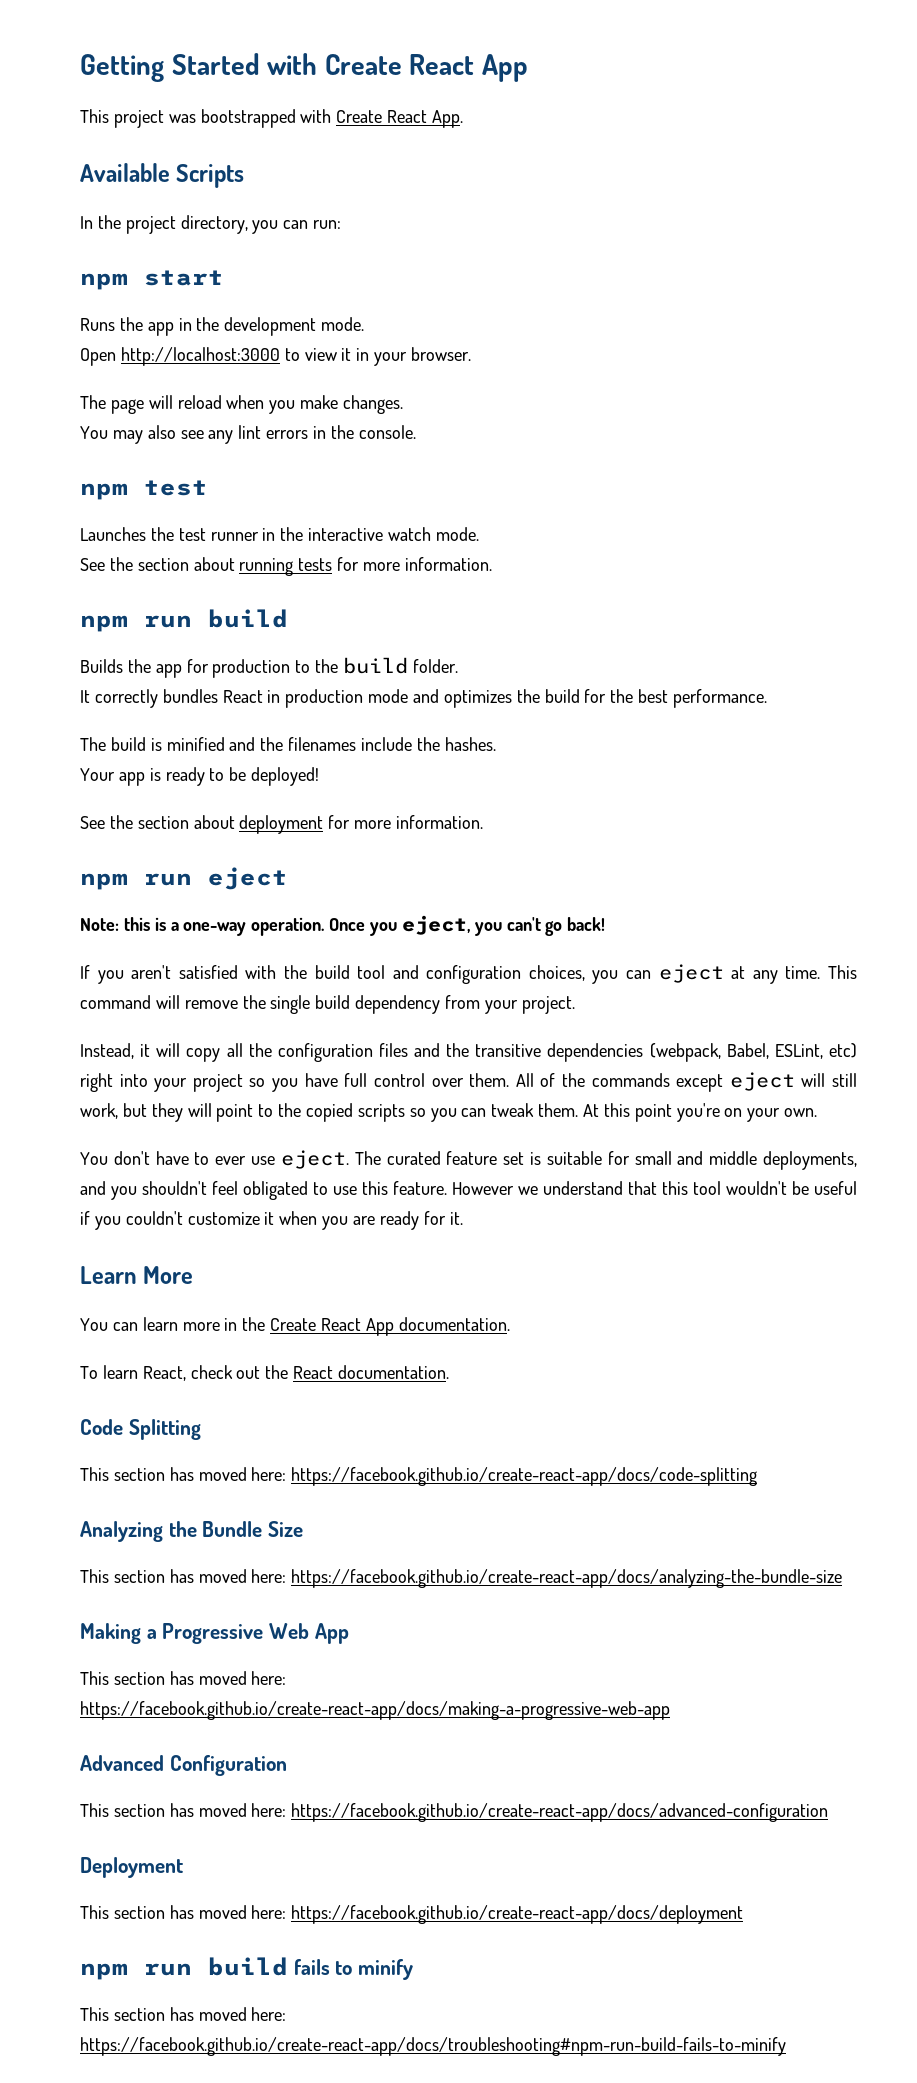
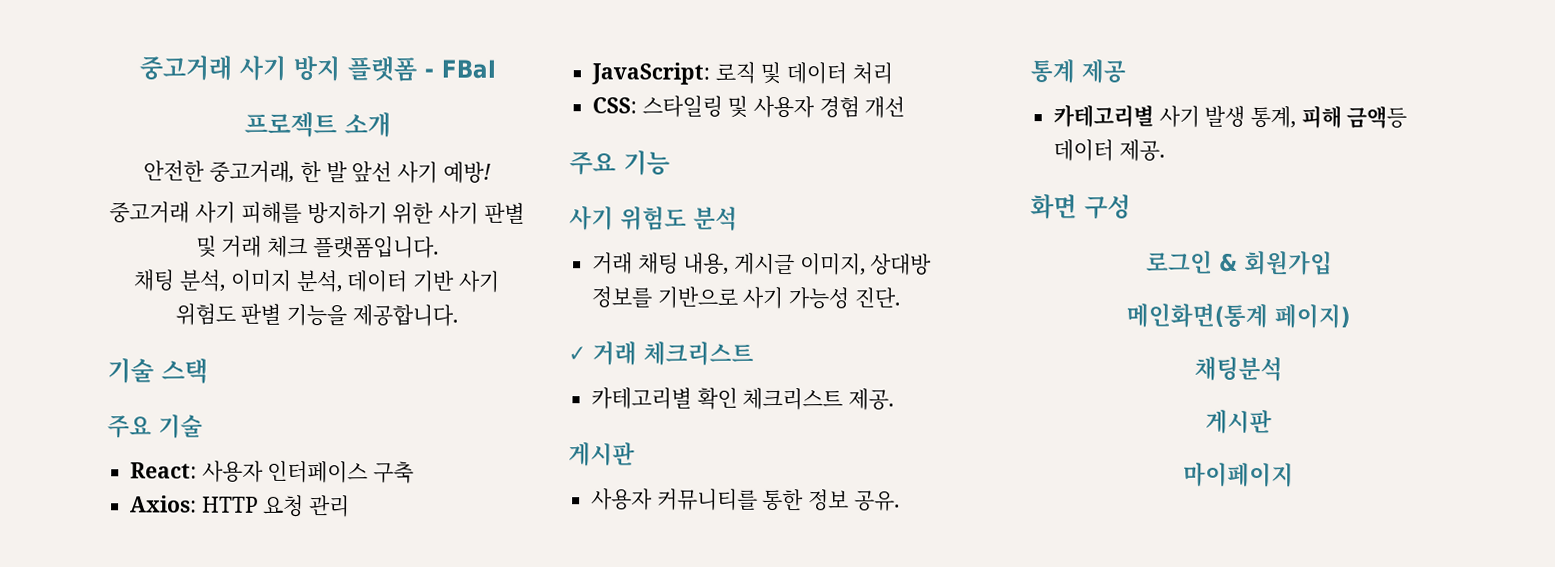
- Getting Started with Create React App
- This project was bootstrapped with Create React App.
- Available Scripts
- In the project directory, you can run:
- npm start
- Runs the app in the development mode.
- Open http://localhost:3000 to view it in your browser.
- The page will reload when you make changes.
- You may also see any lint errors in the console.
- npm test
- Launches the test runner in the interactive watch mode.
- See the section about running tests for more information.
- npm run build
- Builds the app for production to the build folder.
- It correctly bundles React in production mode and optimizes the build for the best performance.
- The build is minified and the filenames include the hashes.
- Your app is ready to be deployed!
- See the section about deployment for more information.
- npm run eject
- Note: this is a one-way operation. Once you eject, you can't go back!
- If you aren't satisfied with the build tool and configuration choices, you can eject at any time. This command will remove the single build dependency from your project.
- Instead, it will copy all the configuration files and the transitive dependencies (webpack, Babel, ESLint, etc) right into your project so you have full control over them. All of the commands except eject will still work, but they will point to the copied scripts so you can tweak them. At this point you're on your own.
- You don't have to ever use eject. The curated feature set is suitable for small and middle deployments, and you shouldn't feel obligated to use this feature. However we understand that this tool wouldn't be useful if you couldn't customize it when you are ready for it.
- Learn More
- You can learn more in the Create React App documentation.
- To learn React, check out the React documentation.
- Code Splitting
- This section has moved here: https://facebook.github.io/create-react-app/docs/code-splitting
- Analyzing the Bundle Size
- This section has moved here: https://facebook.github.io/create-react-app/docs/analyzing-the-bundle-size
- Making a Progressive Web App
- This section has moved here: https://facebook.github.io/create-react-app/docs/making-a-progressive-web-app
- Advanced Configuration
- This section has moved here: https://facebook.github.io/create-react-app/docs/advanced-configuration
- Deployment
- This section has moved here: https://facebook.github.io/create-react-app/docs/deployment
- npm run build fails to minify
- This section has moved here: https://facebook.github.io/create-react-app/docs/troubleshooting#npm-run-build-fails-to-minify
+ 중고거래 사기 방지 플랫폼 - FBaI
+ 프로젝트 소개
+ 안전한 중고거래, 한 발 앞선 사기 예방!
+ 중고거래 사기 피해를 방지하기 위한 사기 판별 및 거래 체크 플랫폼입니다.
+ 채팅 분석, 이미지 분석, 데이터 기반 사기 위험도 판별 기능을 제공합니다.
+ 기술 스택
+ 주요 기술
+ React: 사용자 인터페이스 구축
+ Axios: HTTP 요청 관리
+ JavaScript: 로직 및 데이터 처리
+ CSS: 스타일링 및 사용자 경험 개선
+ 주요 기능
+ 사기 위험도 분석
+ 거래 채팅 내용, 게시글 이미지, 상대방 정보를 기반으로 사기 가능성 진단.
+ ✓ 거래 체크리스트
+ 카테고리별 확인 체크리스트 제공.
+ 게시판
+ 사용자 커뮤니티를 통한 정보 공유.
+ 통계 제공
+ 카테고리별 사기 발생 통계, 피해 금액등 데이터 제공.
+ 화면 구성
+ 로그인 & 회원가입
+ 메인화면(통계 페이지)
+ 채팅분석
+ 게시판
+ 마이페이지

